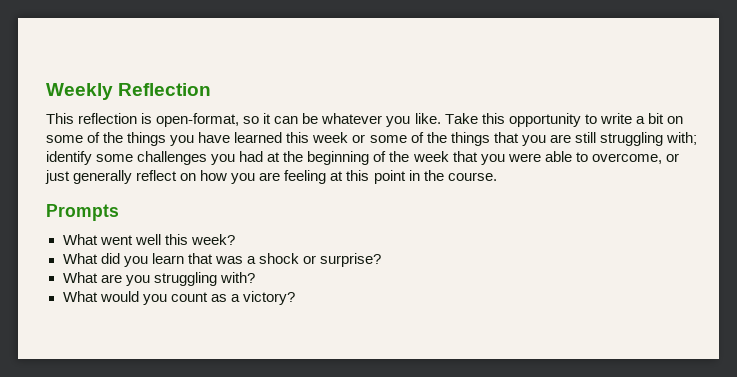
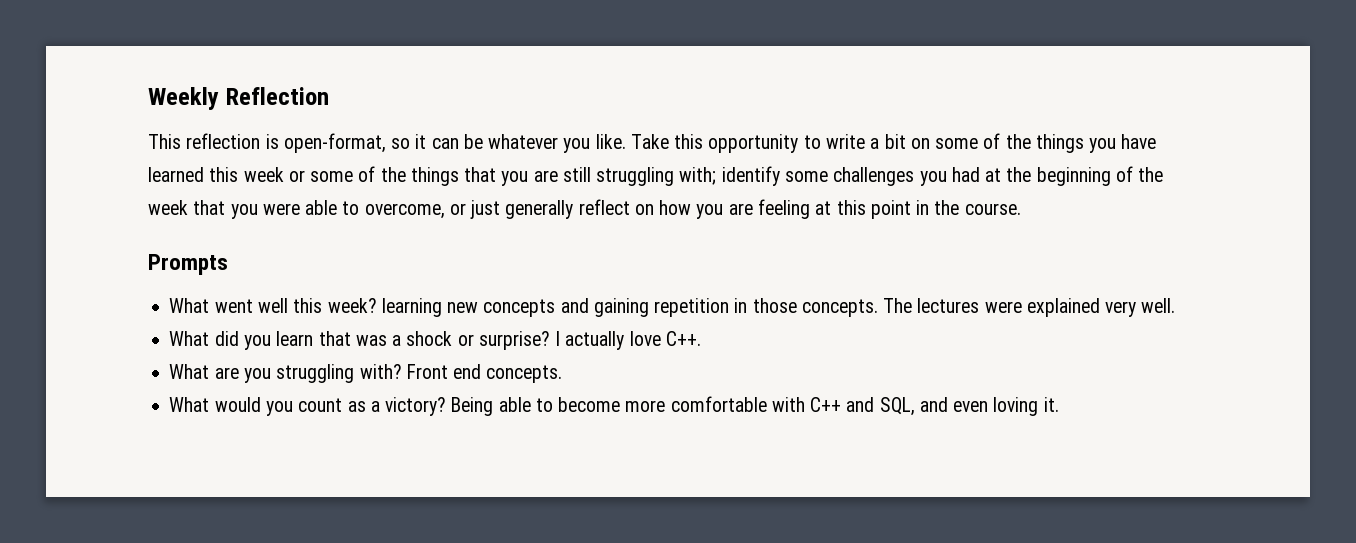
- What went well this week?
+ What went well this week? learning new concepts and gaining repetition in those concepts. The lectures were explained very well.
+ I actually love C++.
+ Front end concepts.
+ Being able to become more comfortable with C++ and SQL, and even loving it.

